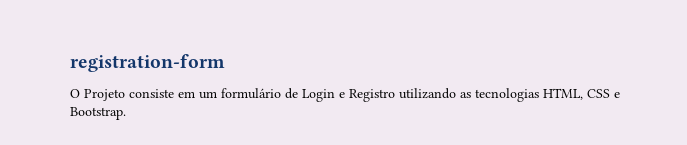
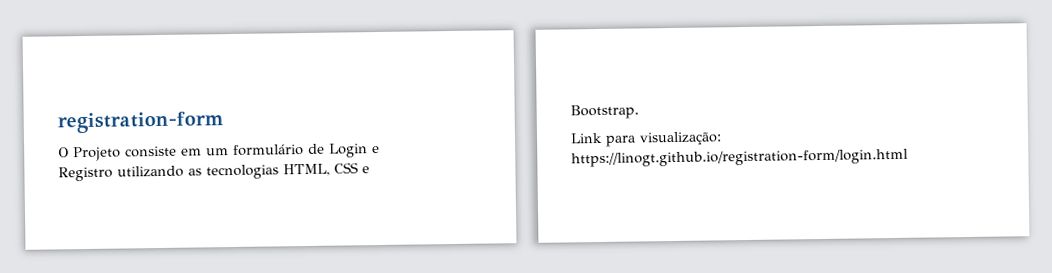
+ Link para visualização: https://linogt.github.io/registration-form/login.html

